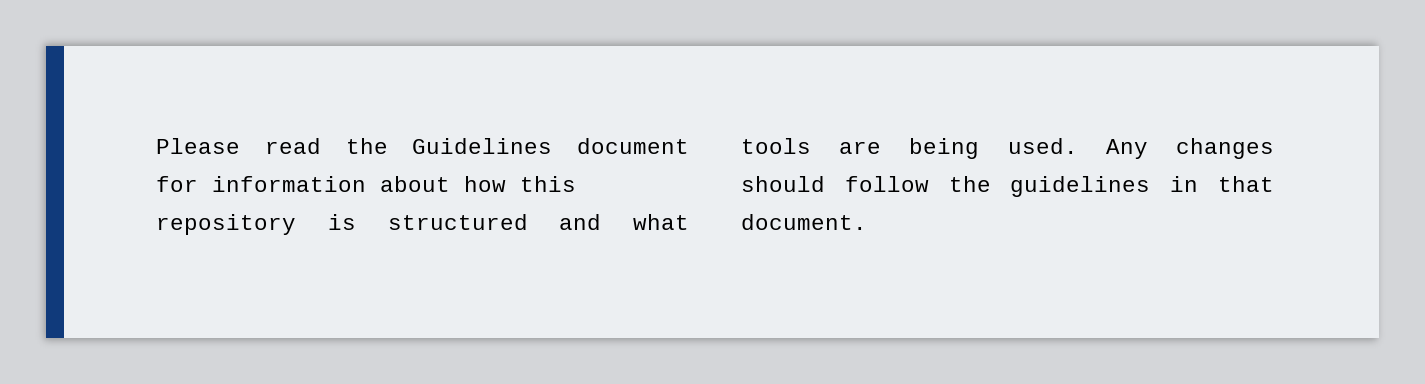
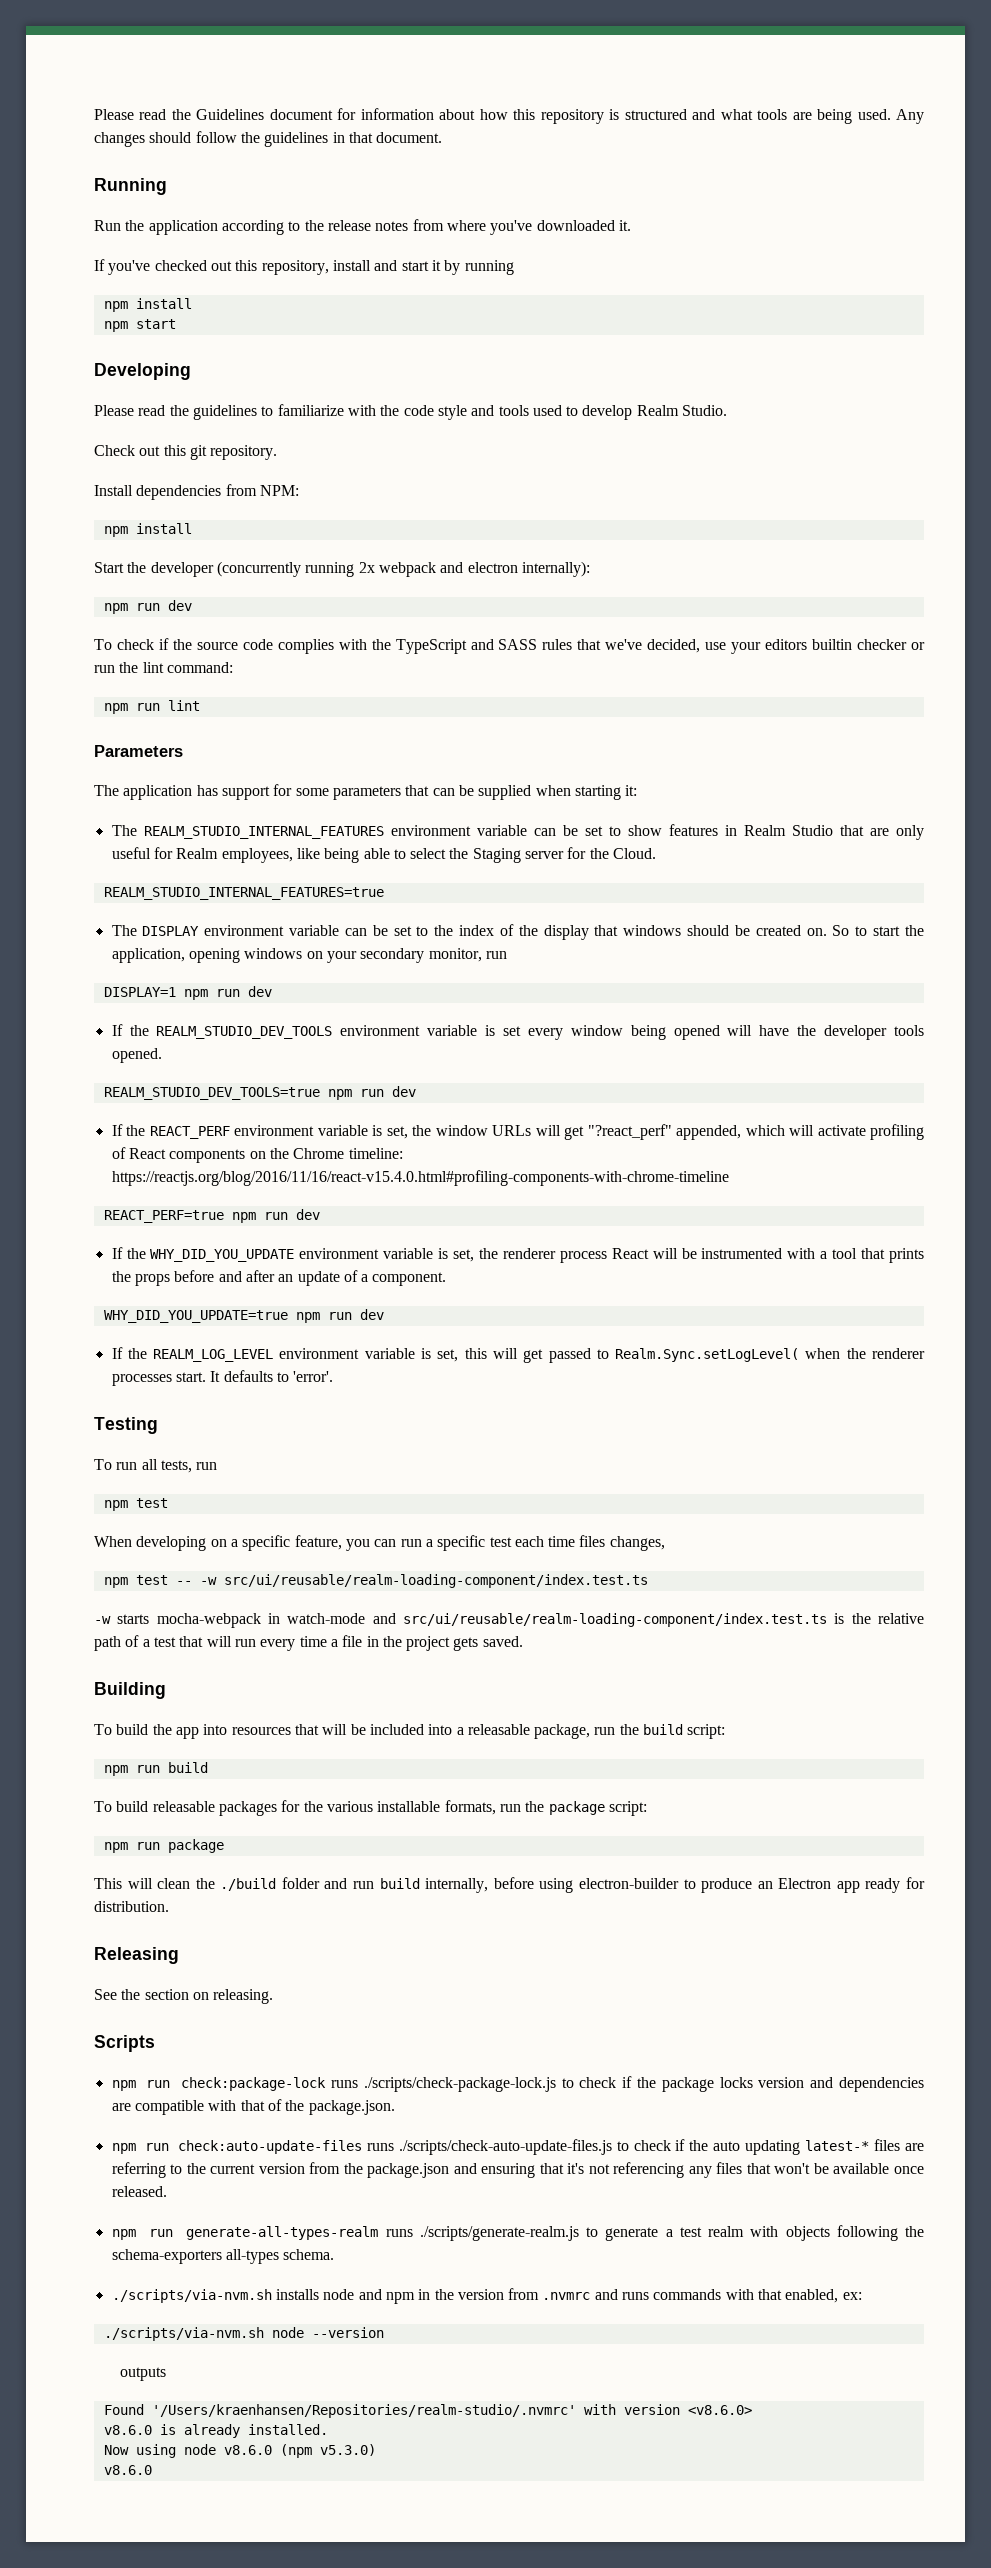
+ Running
+ Run the application according to the release notes from where you've downloaded it.
+ If you've checked out this repository, install and start it by running
+ npm install
+ npm start
+ Developing
+ Please read the guidelines to familiarize with the code style and tools used to develop Realm Studio.
+ Check out this git repository.
+ Install dependencies from NPM:
+ npm install
+ Start the developer (concurrently running 2x webpack and electron internally):
+ npm run dev
+ To check if the source code complies with the TypeScript and SASS rules that we've decided, use your editors builtin checker or run the lint command:
+ npm run lint
+ Parameters
+ The application has support for some parameters that can be supplied when starting it:
+ The REALM_STUDIO_INTERNAL_FEATURES environment variable can be set to show features in Realm Studio that are only useful for Realm employees, like being able to select the Staging server for the Cloud.
+ REALM_STUDIO_INTERNAL_FEATURES=true
+ The DISPLAY environment variable can be set to the index of the display that windows should be created on. So to start the application, opening windows on your secondary monitor, run
+ DISPLAY=1 npm run dev
+ If the REALM_STUDIO_DEV_TOOLS environment variable is set every window being opened will have the developer tools opened.
+ REALM_STUDIO_DEV_TOOLS=true npm run dev
+ If the REACT_PERF environment variable is set, the window URLs will get "?react_perf" appended, which will activate profiling of React components on the Chrome timeline: https://reactjs.org/blog/2016/11/16/react-v15.4.0.html#profiling-components-with-chrome-timeline
+ REACT_PERF=true npm run dev
+ If the WHY_DID_YOU_UPDATE environment variable is set, the renderer process React will be instrumented with a tool that prints the props before and after an update of a component.
+ WHY_DID_YOU_UPDATE=true npm run dev
+ If the REALM_LOG_LEVEL environment variable is set, this will get passed to Realm.Sync.setLogLevel( when the renderer processes start. It defaults to 'error'.
+ Testing
+ To run all tests, run
+ npm test
+ When developing on a specific feature, you can run a specific test each time files changes,
+ npm test -- -w src/ui/reusable/realm-loading-component/index.test.ts
+ -w starts mocha-webpack in watch-mode and src/ui/reusable/realm-loading-component/index.test.ts is the relative path of a test that will run every time a file in the project gets saved.
+ Building
+ To build the app into resources that will be included into a releasable package, run the build script:
+ npm run build
+ To build releasable packages for the various installable formats, run the package script:
+ npm run package
+ This will clean the ./build folder and run build internally, before using electron-builder to produce an Electron app ready for distribution.
+ Releasing
+ See the section on releasing.
+ Scripts
+ npm run check:package-lock runs ./scripts/check-package-lock.js to check if the package locks version and dependencies are compatible with that of the package.json.
+ npm run check:auto-update-files runs ./scripts/check-auto-update-files.js to check if the auto updating latest-* files are referring to the current version from the package.json and ensuring that it's not referencing any files that won't be available once released.
+ npm run generate-all-types-realm runs ./scripts/generate-realm.js to generate a test realm with objects following the schema-exporters all-types schema.
+ ./scripts/via-nvm.sh installs node and npm in the version from .nvmrc and runs commands with that enabled, ex:
+ ./scripts/via-nvm.sh node --version
+ outputs
+ Found '/Users/kraenhansen/Repositories/realm-studio/.nvmrc' with version <v8.6.0>
+ v8.6.0 is already installed.
+ Now using node v8.6.0 (npm v5.3.0)
+ v8.6.0

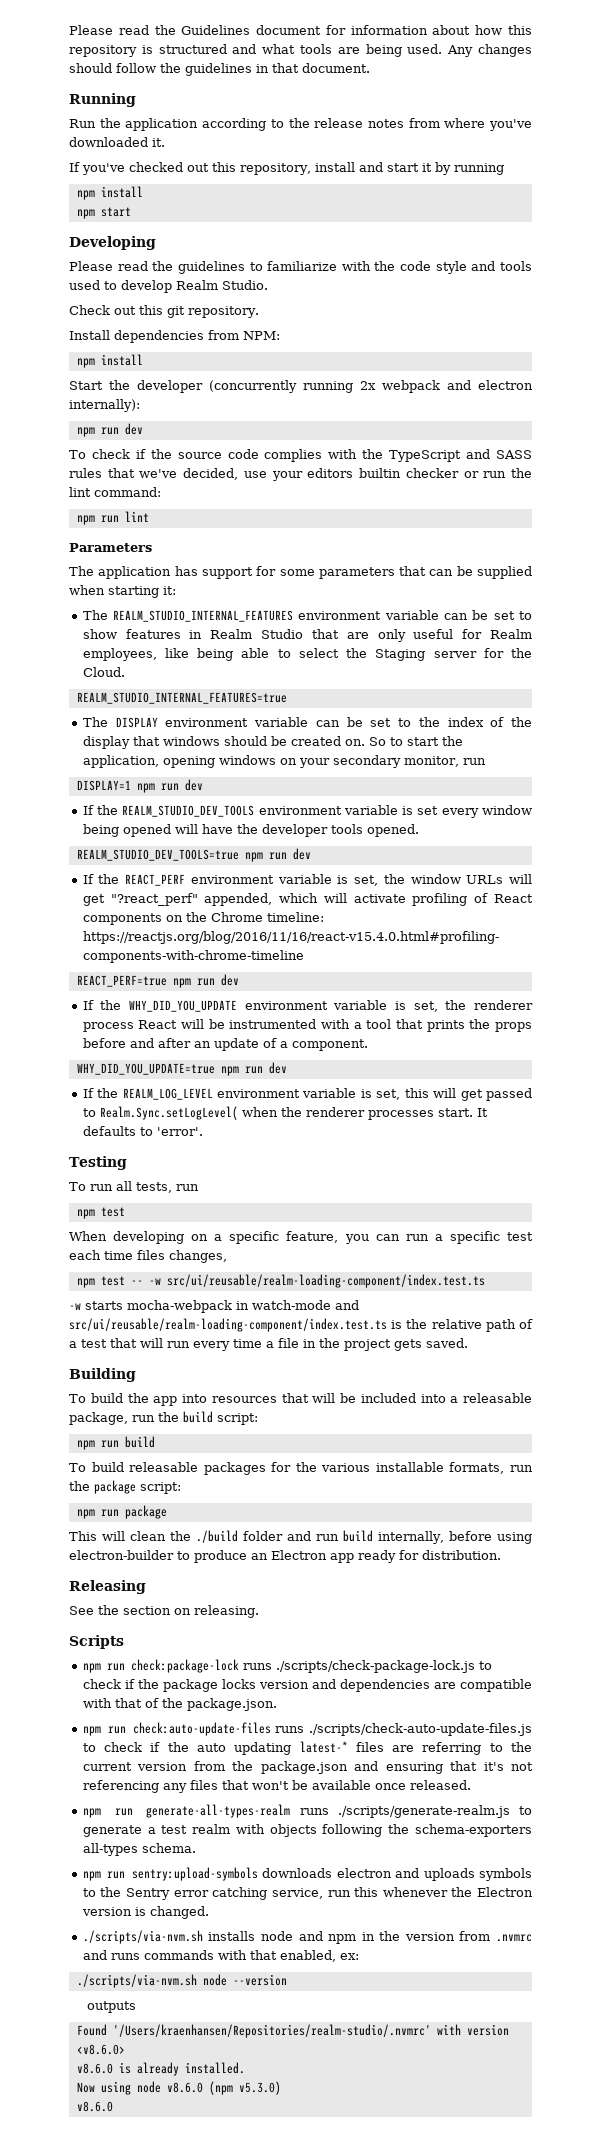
+ npm run sentry:upload-symbols downloads electron and uploads symbols to the Sentry error catching service, run this whenever the Electron version is changed.

